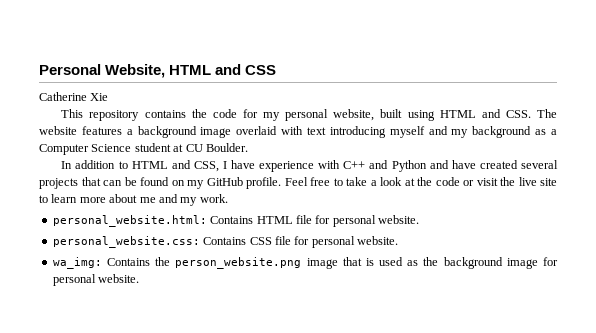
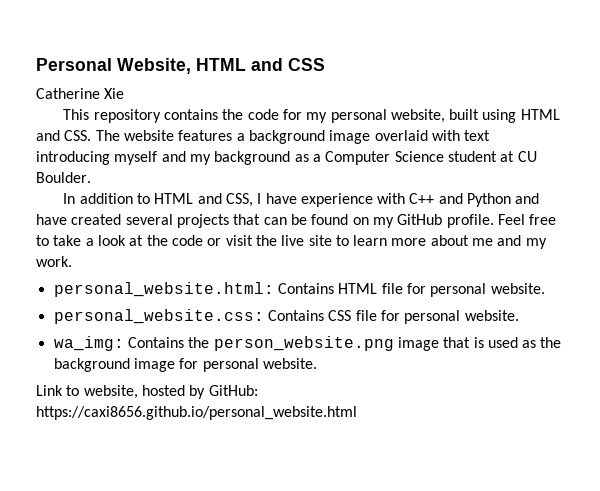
+ Link to website, hosted by GitHub: https://caxi8656.github.io/personal_website.html

